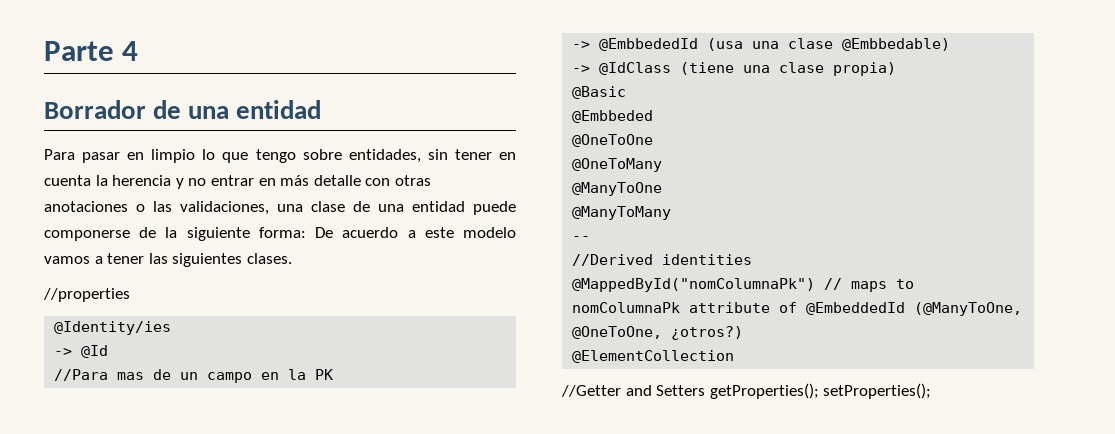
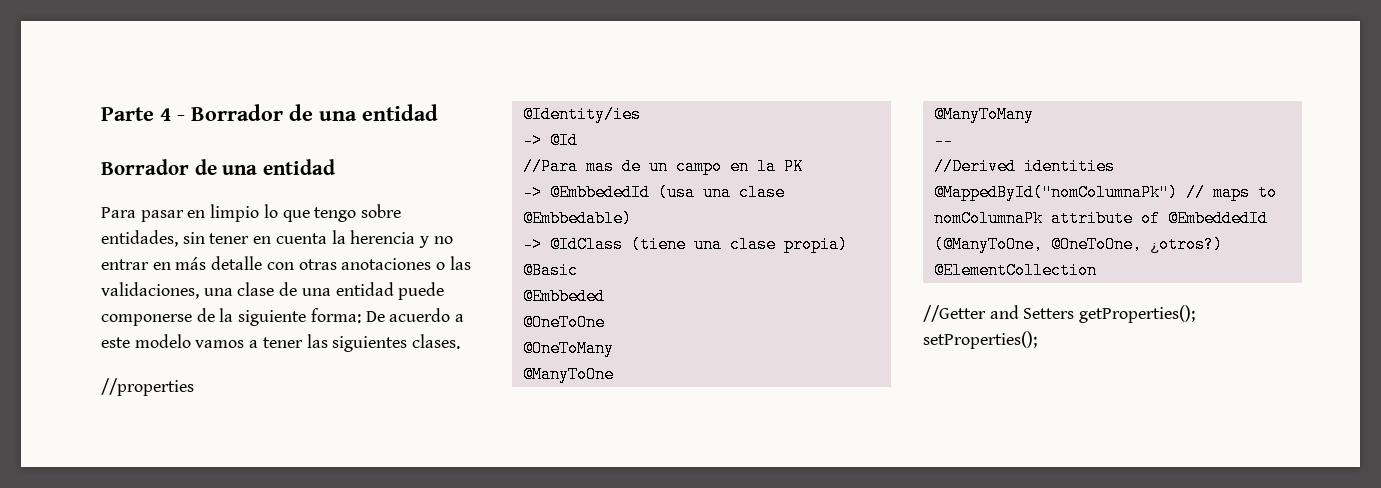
- Parte 4
+ Parte 4 - Borrador de una entidad

